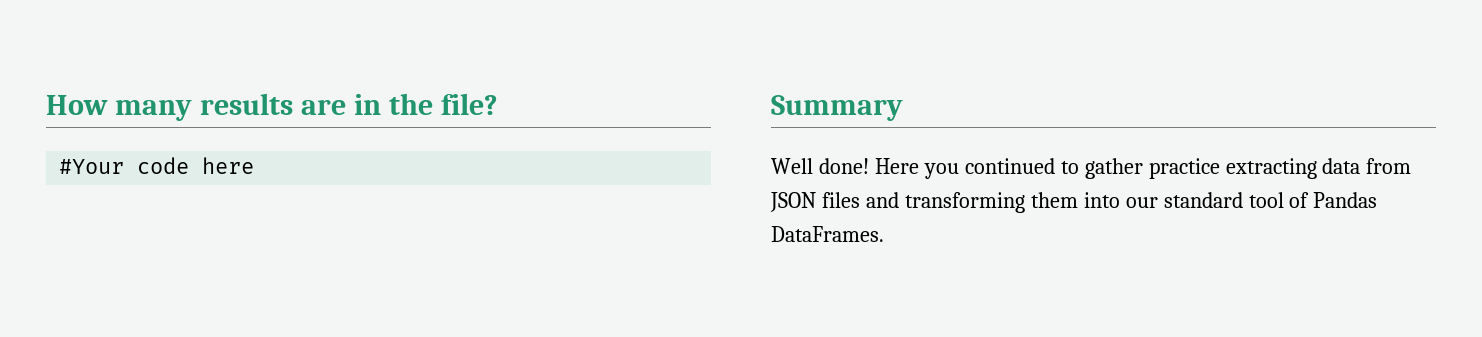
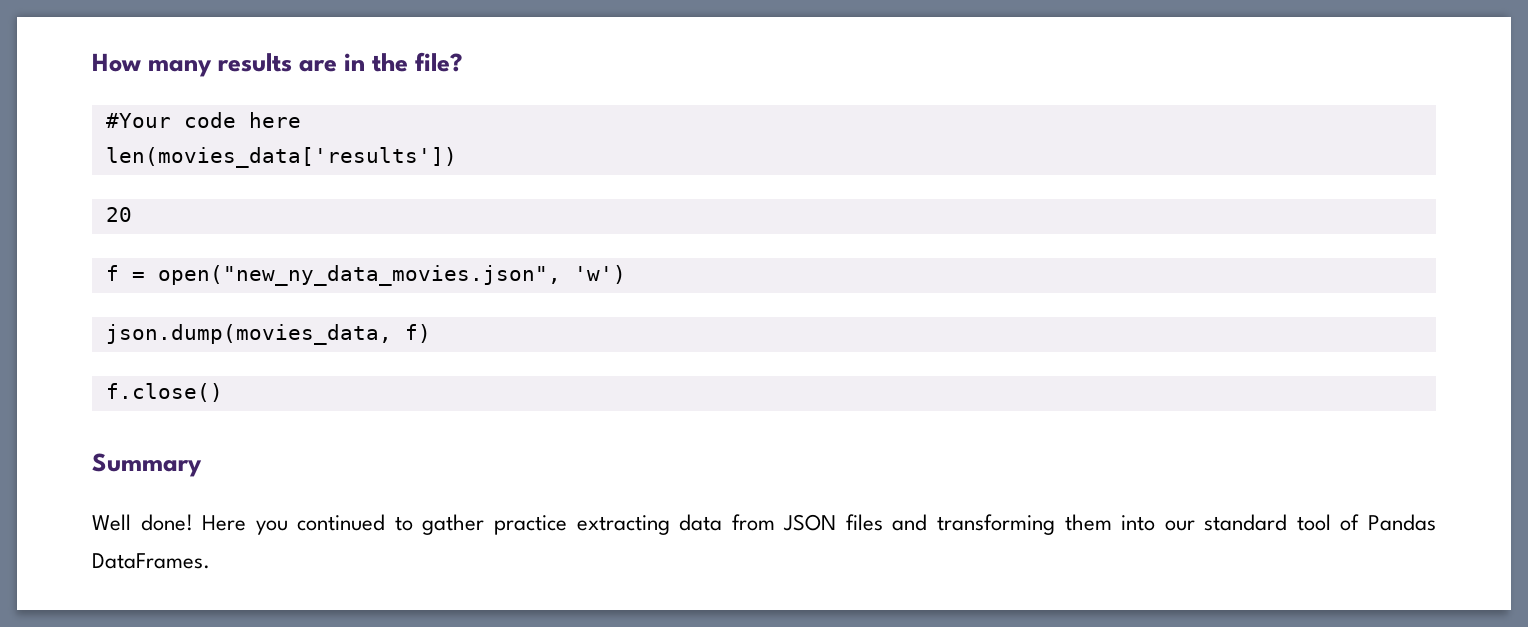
+ len(movies_data['results'])
+ 20
+ f = open("new_ny_data_movies.json", 'w')
+ json.dump(movies_data, f)
+ f.close()

